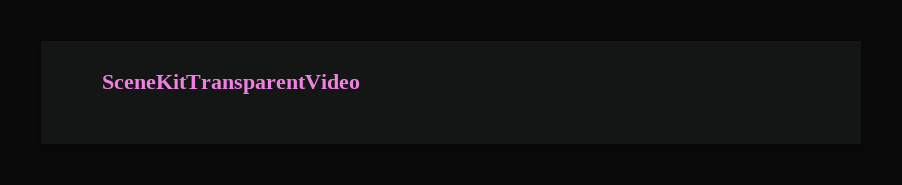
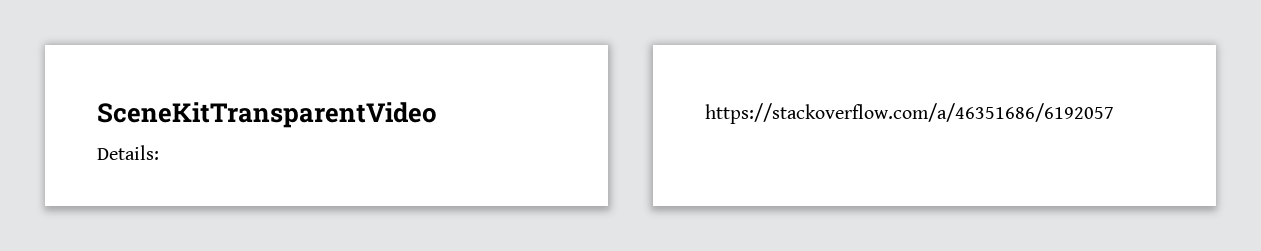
+ Details: https://stackoverflow.com/a/46351686/6192057

